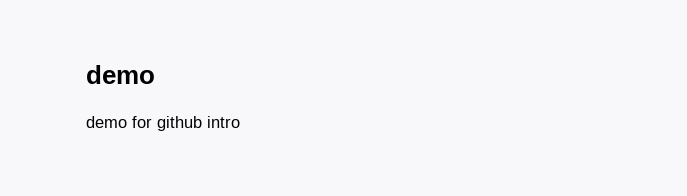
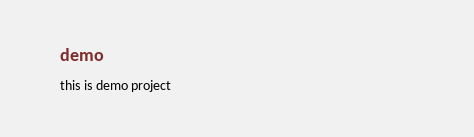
- demo for github intro
+ this is demo project

